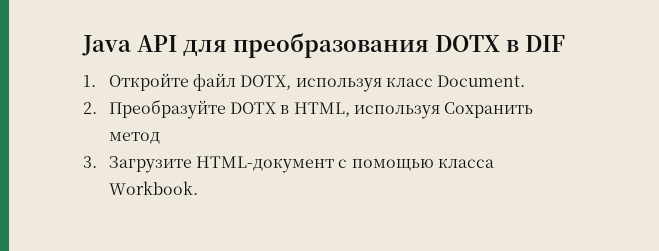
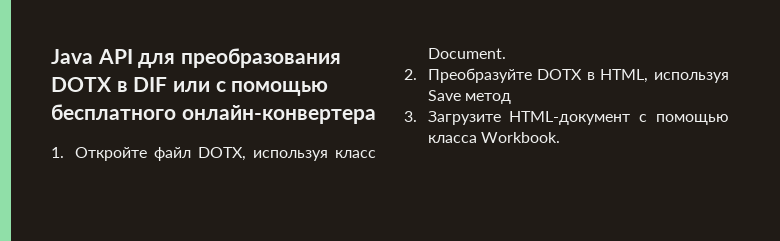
- Java API для преобразования DOTX в DIF
+ Java API для преобразования DOTX в DIF или с помощью бесплатного онлайн-конвертера
- 2. Преобразуйте DOTX в HTML, используя Сохранить метод
+ 2. Преобразуйте DOTX в HTML, используя Save метод

